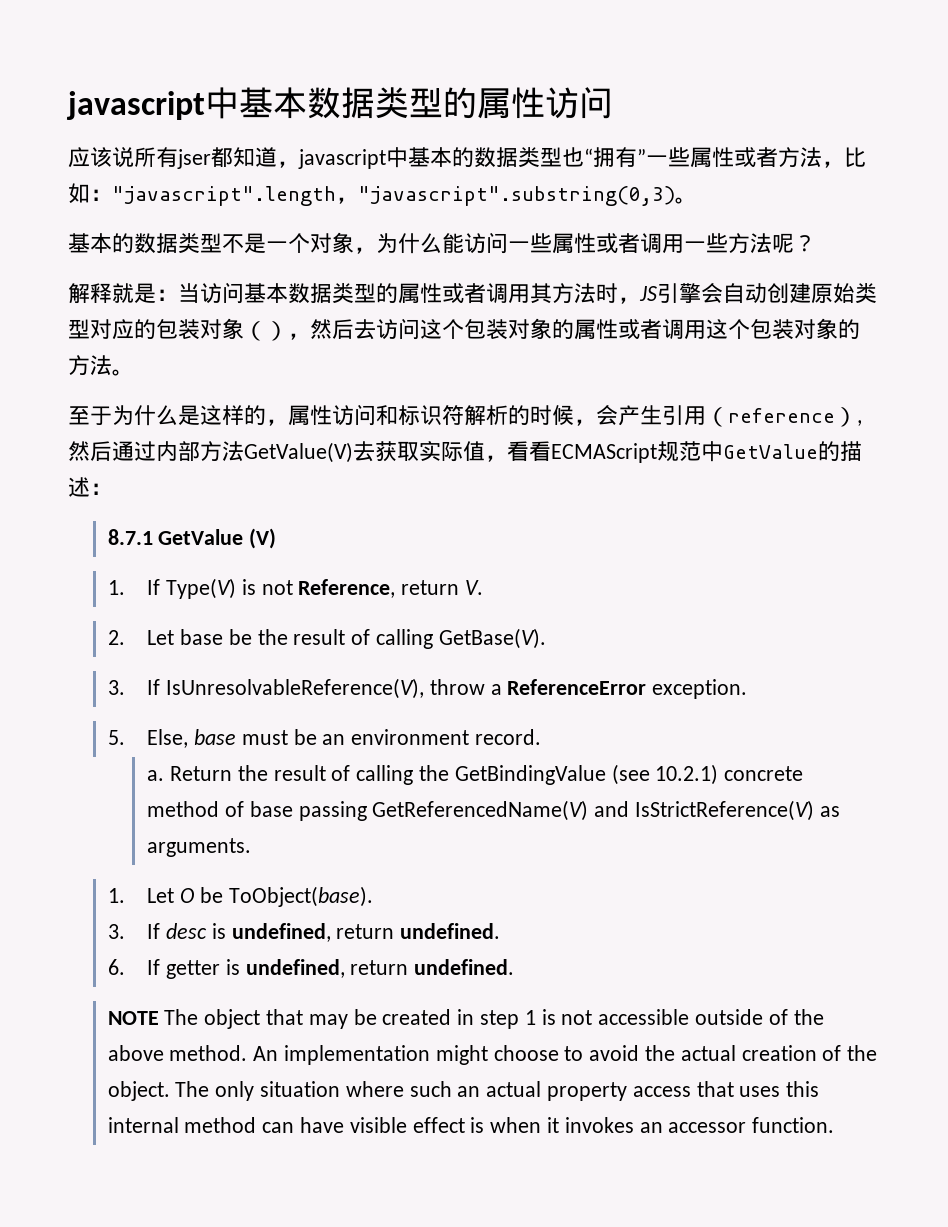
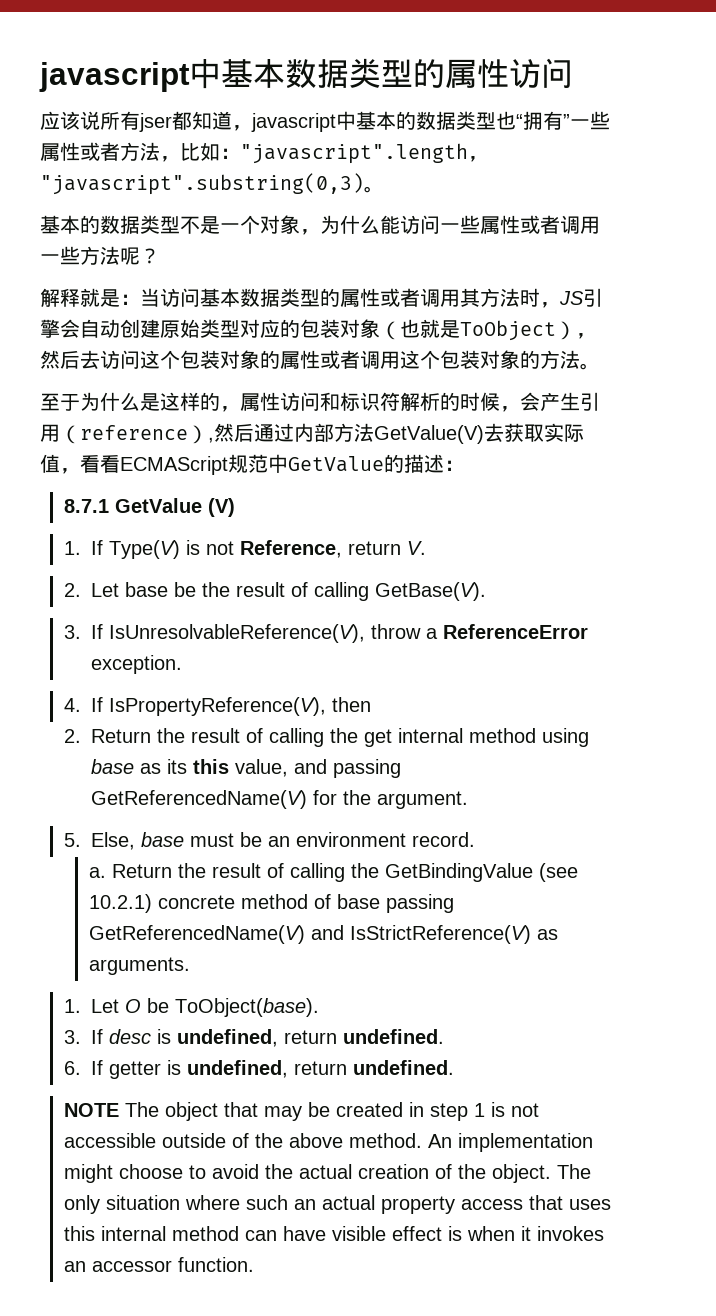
- 解释就是：当访问基本数据类型的属性或者调用其方法时，JS引擎会自动创建原始类型对应的包装对象（），然后去访问这个包装对象的属性或者调用这个包装对象的方法。
+ 解释就是：当访问基本数据类型的属性或者调用其方法时，JS引擎会自动创建原始类型对应的包装对象（也就是ToObject），然后去访问这个包装对象的属性或者调用这个包装对象的方法。
+ 4. If IsPropertyReference(V), then
+ 2. Return the result of calling the get internal method using base as its this value, and passing GetReferencedName(V) for the argument.

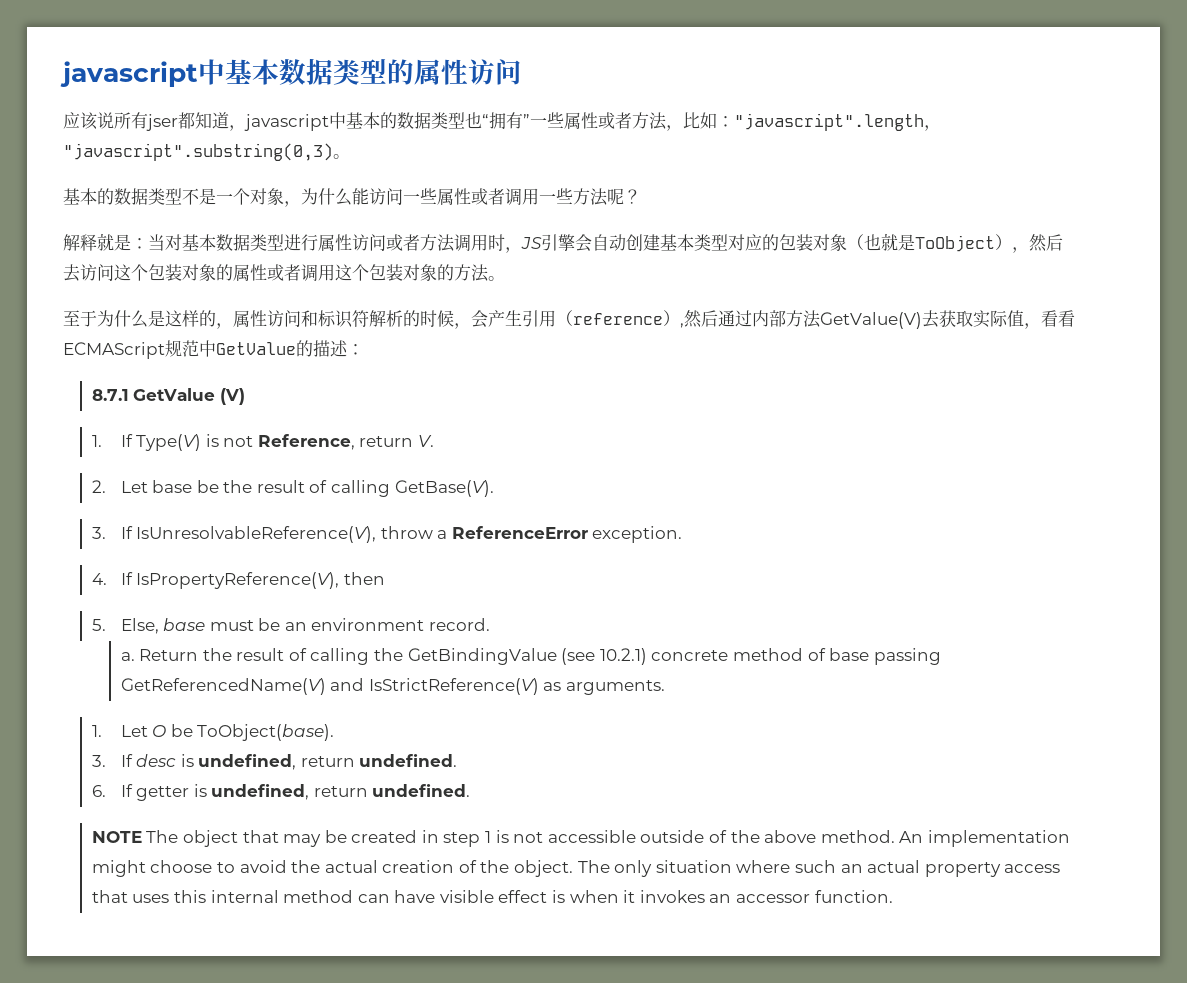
- 解释就是：当访问基本数据类型的属性或者调用其方法时，JS引擎会自动创建原始类型对应的包装对象（也就是ToObject），然后去访问这个包装对象的属性或者调用这个包装对象的方法。
+ 解释就是：当对基本数据类型进行属性访问或者方法调用时，JS引擎会自动创建基本类型对应的包装对象（也就是ToObject），然后去访问这个包装对象的属性或者调用这个包装对象的方法。
- 2. Return the result of calling the get internal method using base as its this value, and passing GetReferencedName(V) for the argument.

